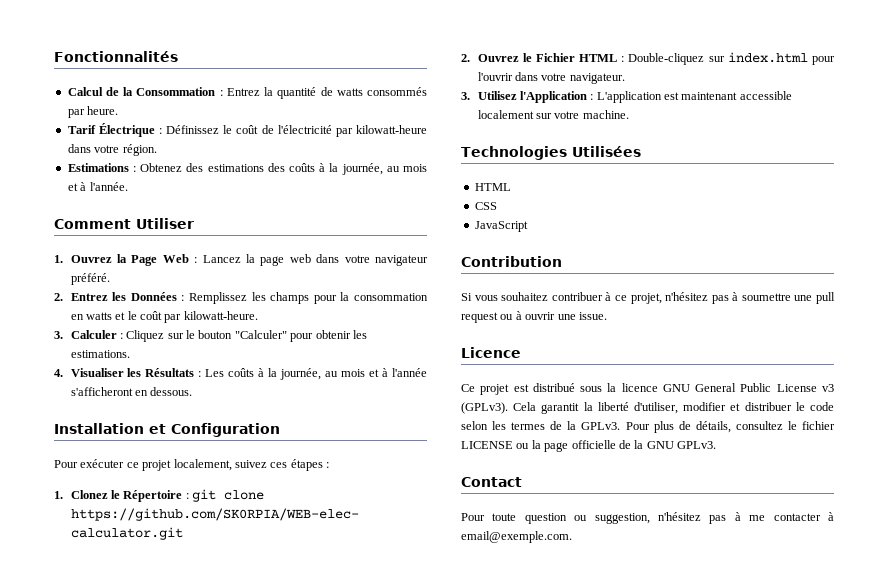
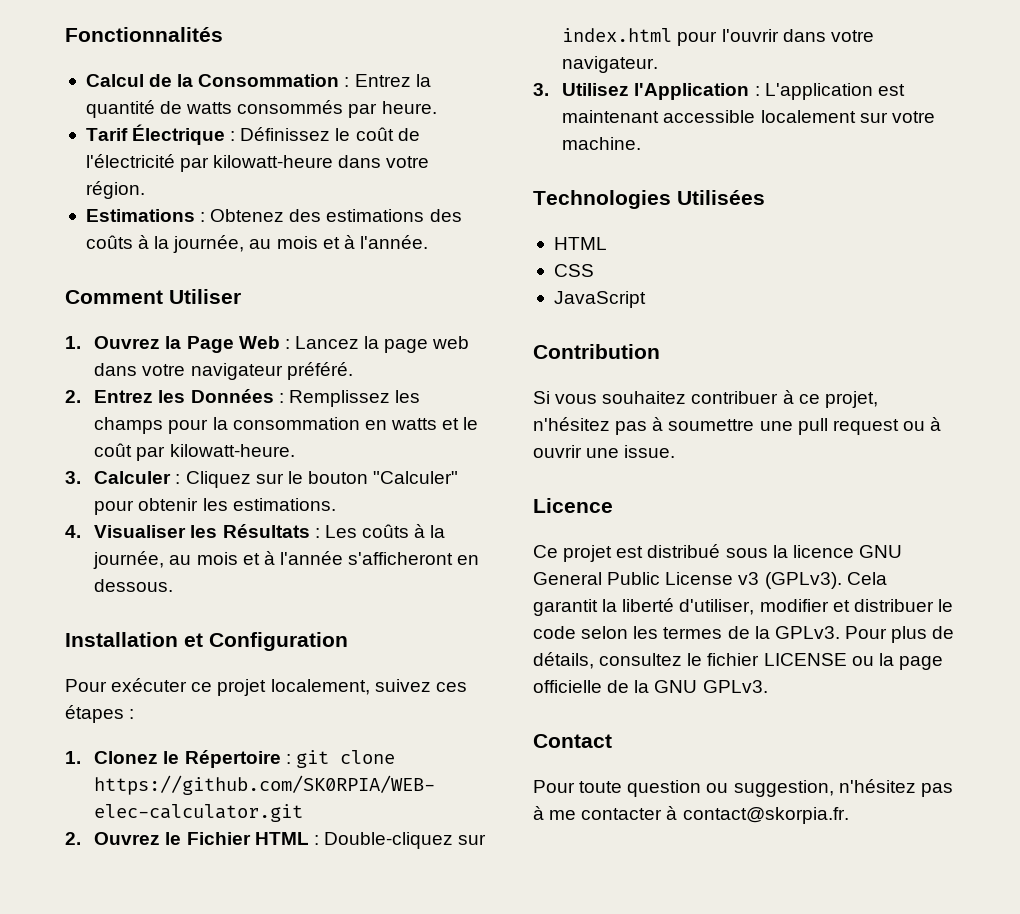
- Pour toute question ou suggestion, n'hésitez pas à me contacter à email@exemple.com.
+ Pour toute question ou suggestion, n'hésitez pas à me contacter à contact@skorpia.fr.

